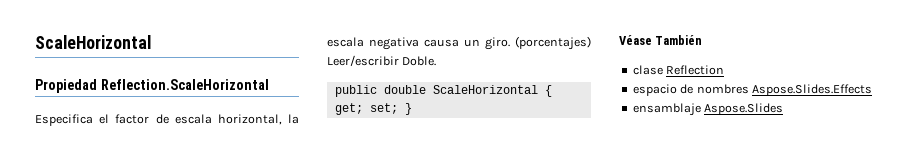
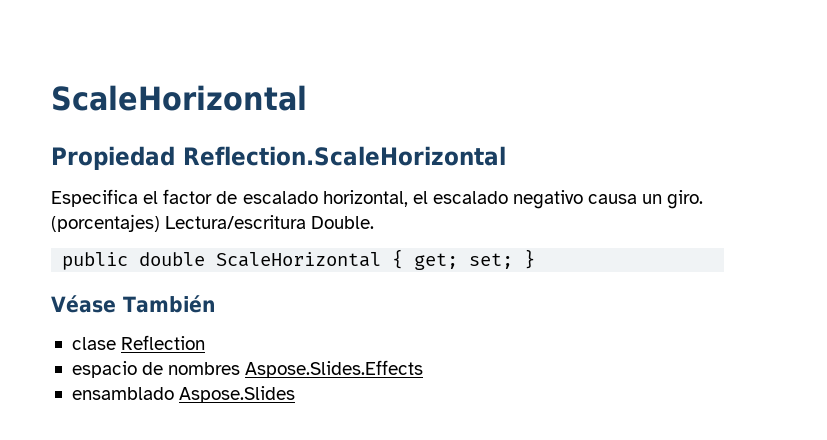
- Especifica el factor de escala horizontal, la escala negativa causa un giro.
+ Especifica el factor de escalado horizontal, el escalado negativo causa un giro.
- (porcentajes) Leer/escribir Doble.
+ (porcentajes) Lectura/escritura Double.
- ensamblaje Aspose.Slides
+ ensamblado Aspose.Slides

